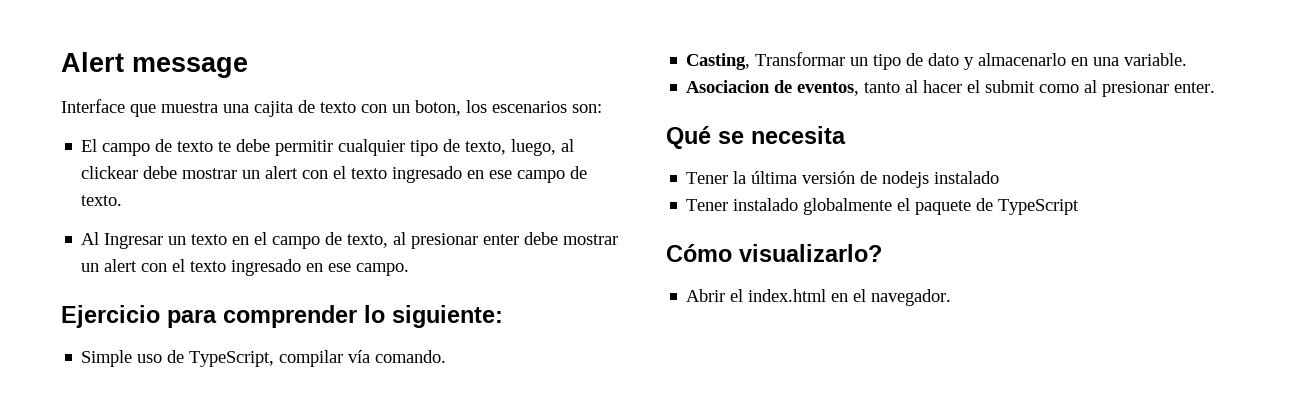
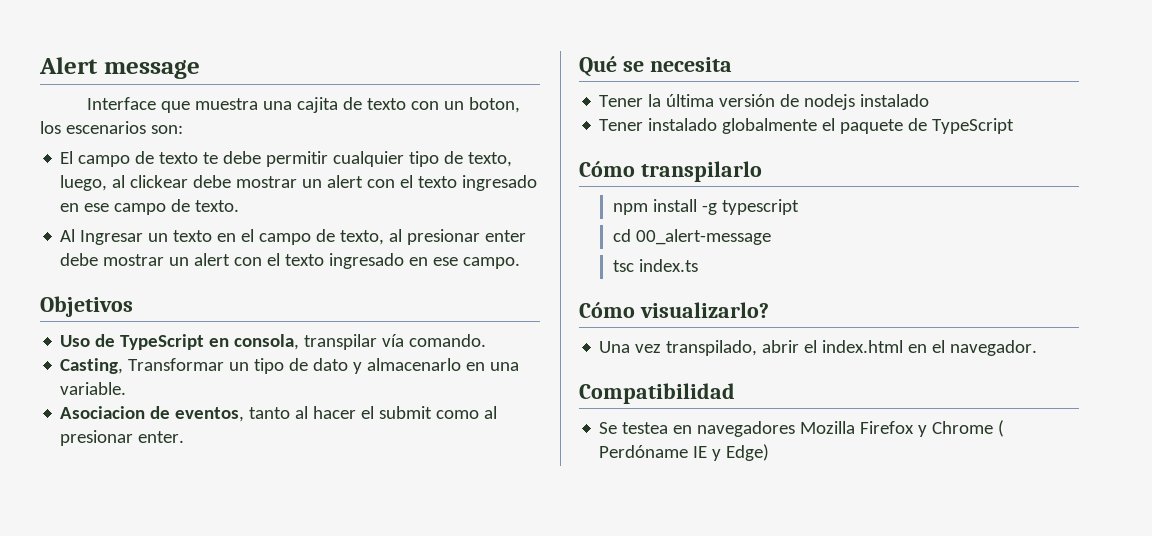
- Ejercicio para comprender lo siguiente:
- Simple uso de TypeScript, compilar vía comando.
+ Objetivos
+ Uso de TypeScript en consola, transpilar vía comando.
+ Cómo transpilarlo
+ npm install -g typescript
+ cd 00_alert-message
+ tsc index.ts
  Cómo visualizarlo?
- Abrir el index.html en el navegador.
+ Una vez transpilado, abrir el index.html en el navegador.
+ Compatibilidad
+ Se testea en navegadores Mozilla Firefox y Chrome ( Perdóname IE y Edge)

